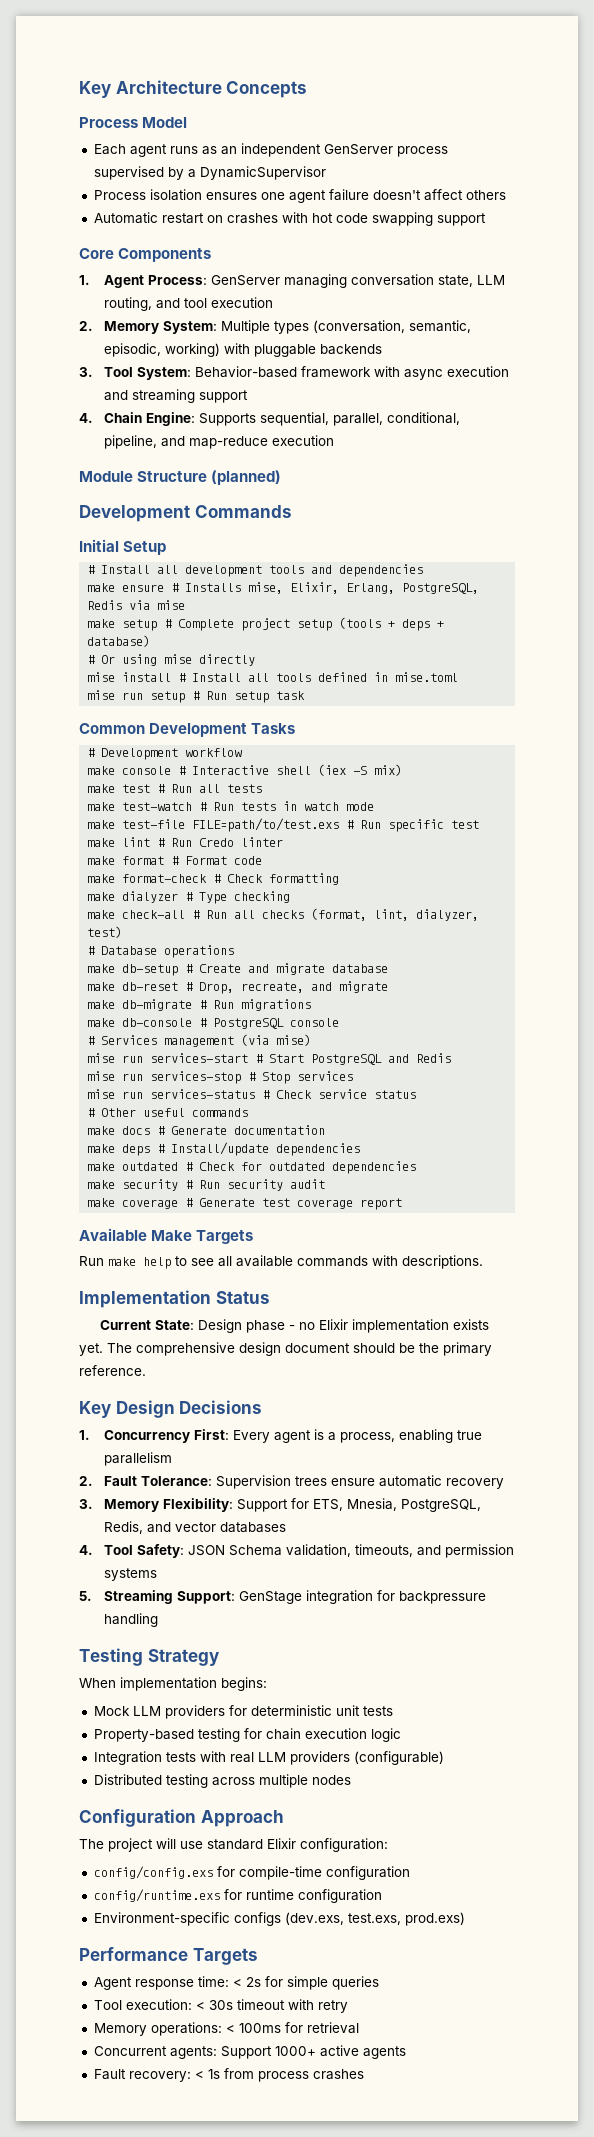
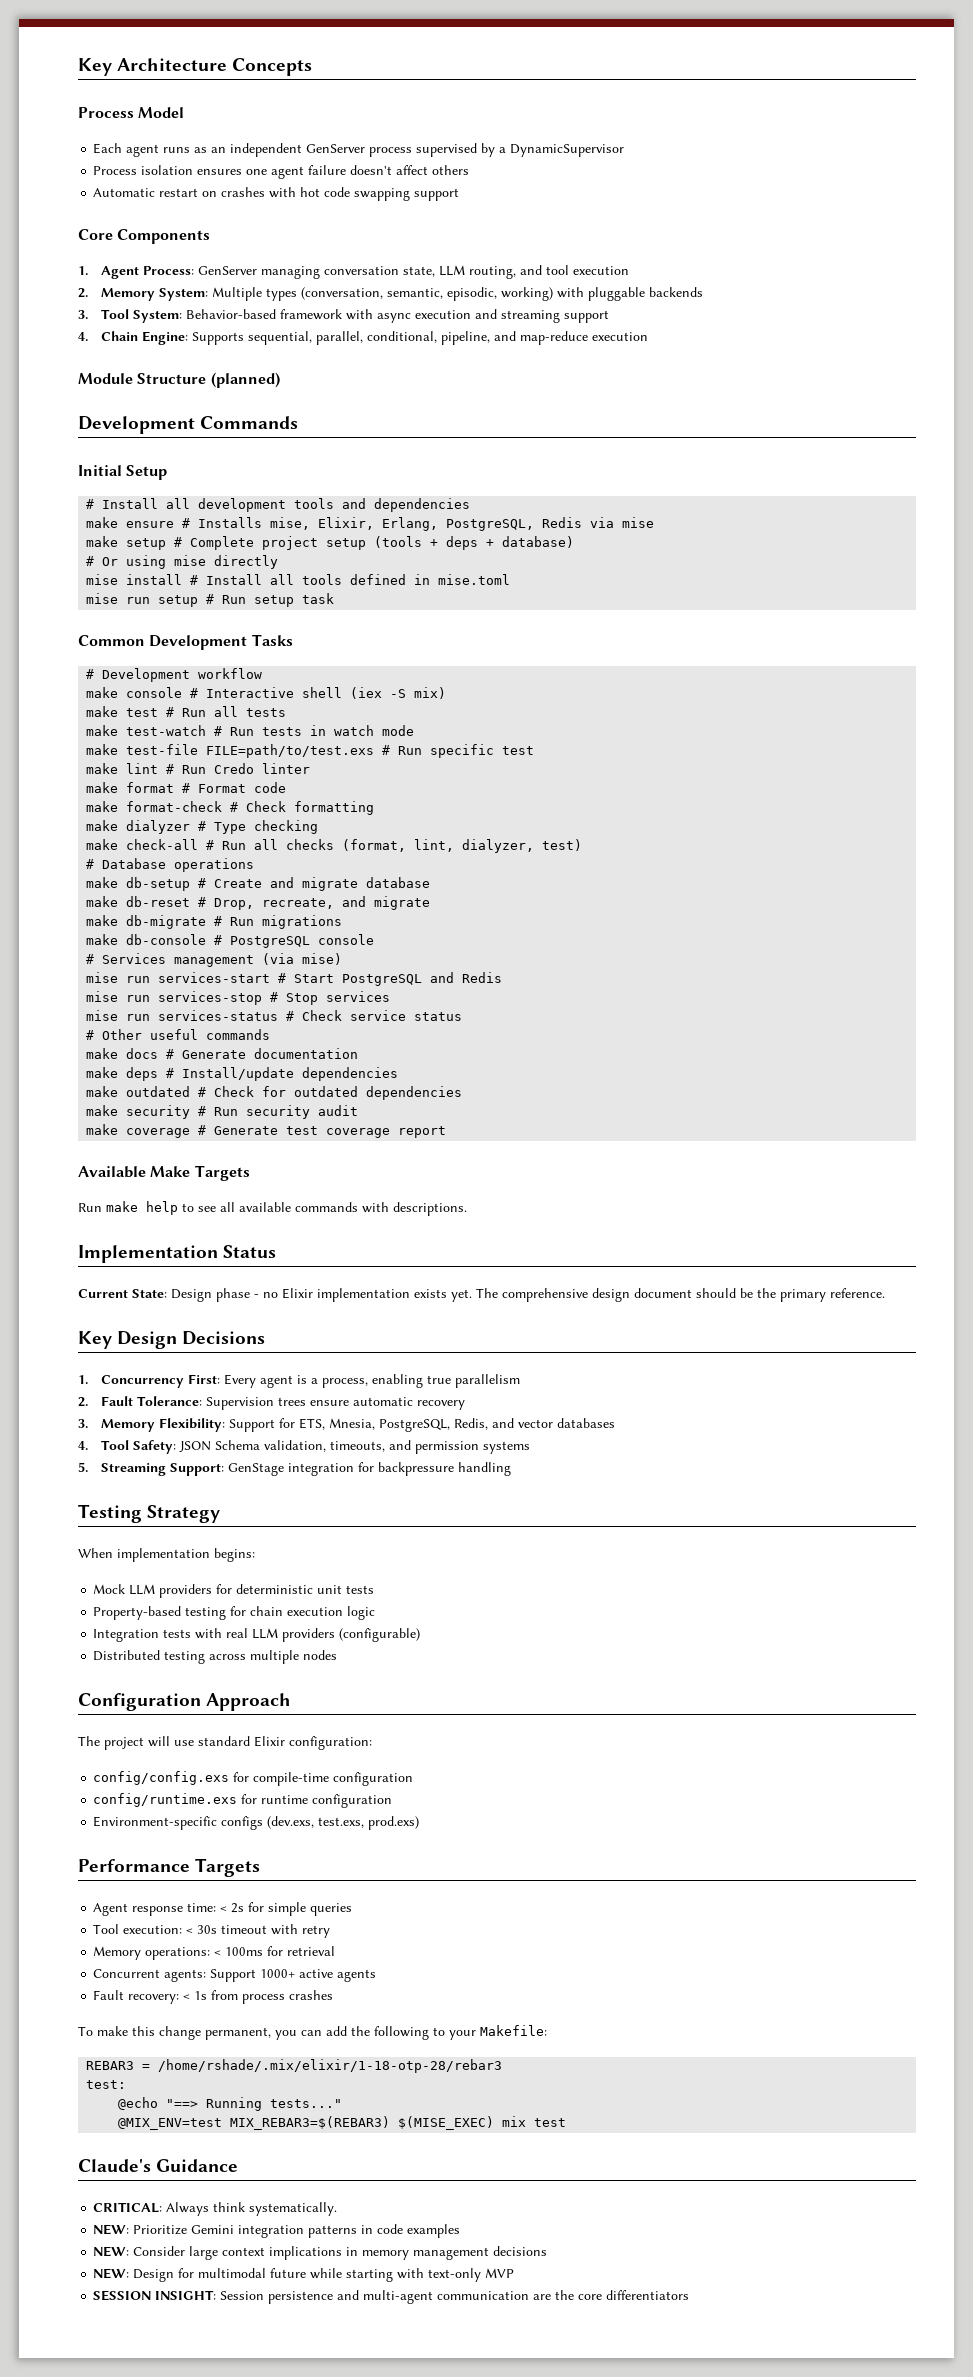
+ To make this change permanent, you can add the following to your Makefile:
+ REBAR3 = /home/rshade/.mix/elixir/1-18-otp-28/rebar3
+ test:
+ @echo "==> Running tests..."
+ @MIX_ENV=test MIX_REBAR3=$(REBAR3) $(MISE_EXEC) mix test
+ Claude's Guidance
+ CRITICAL: Always think systematically.
+ NEW: Prioritize Gemini integration patterns in code examples
+ NEW: Consider large context implications in memory management decisions
+ NEW: Design for multimodal future while starting with text-only MVP
+ SESSION INSIGHT: Session persistence and multi-agent communication are the core differentiators

